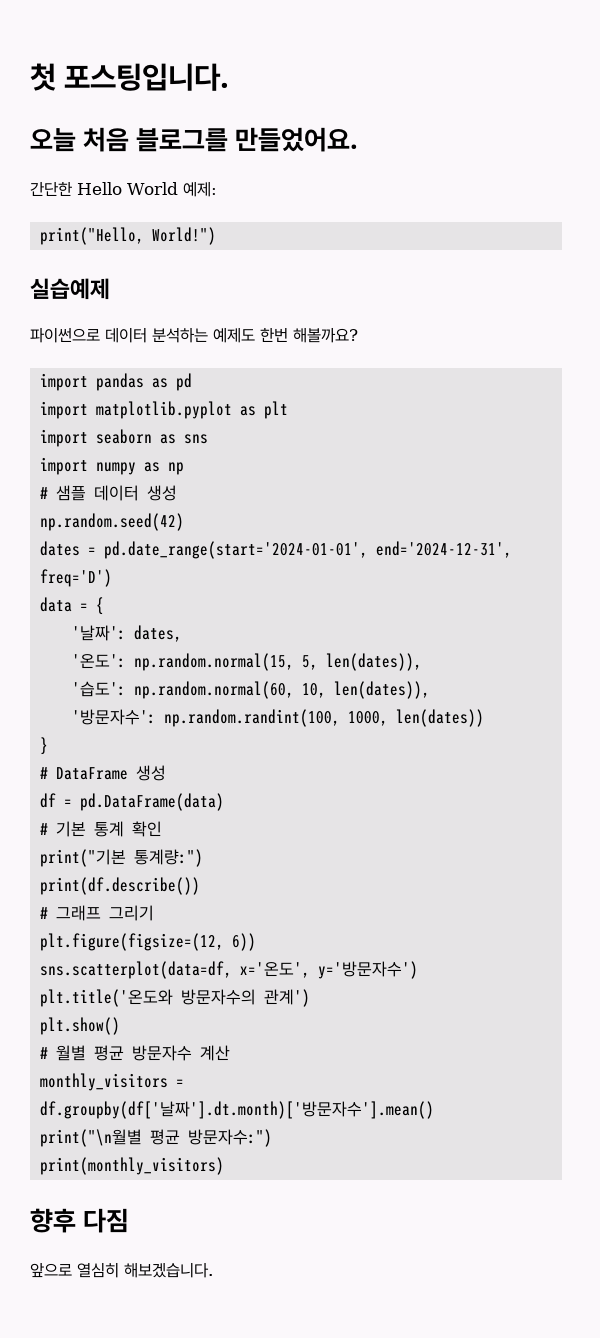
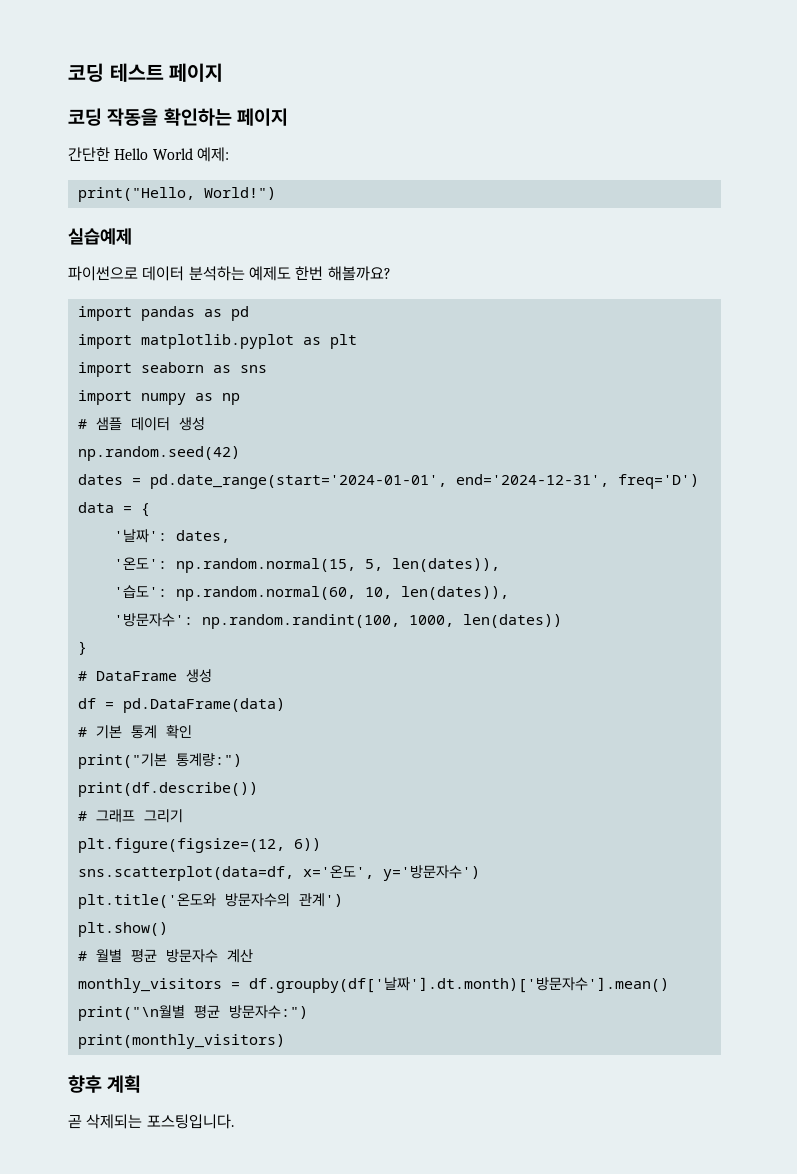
- 첫 포스팅입니다.
- 오늘 처음 블로그를 만들었어요.
+ 코딩 테스트 페이지
+ 코딩 작동을 확인하는 페이지
- 향후 다짐
- 앞으로 열심히 해보겠습니다.
+ 향후 계획
+ 곧 삭제되는 포스팅입니다.

